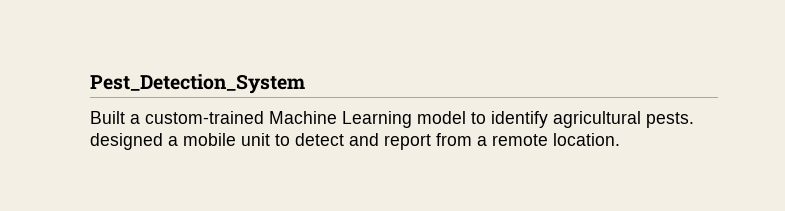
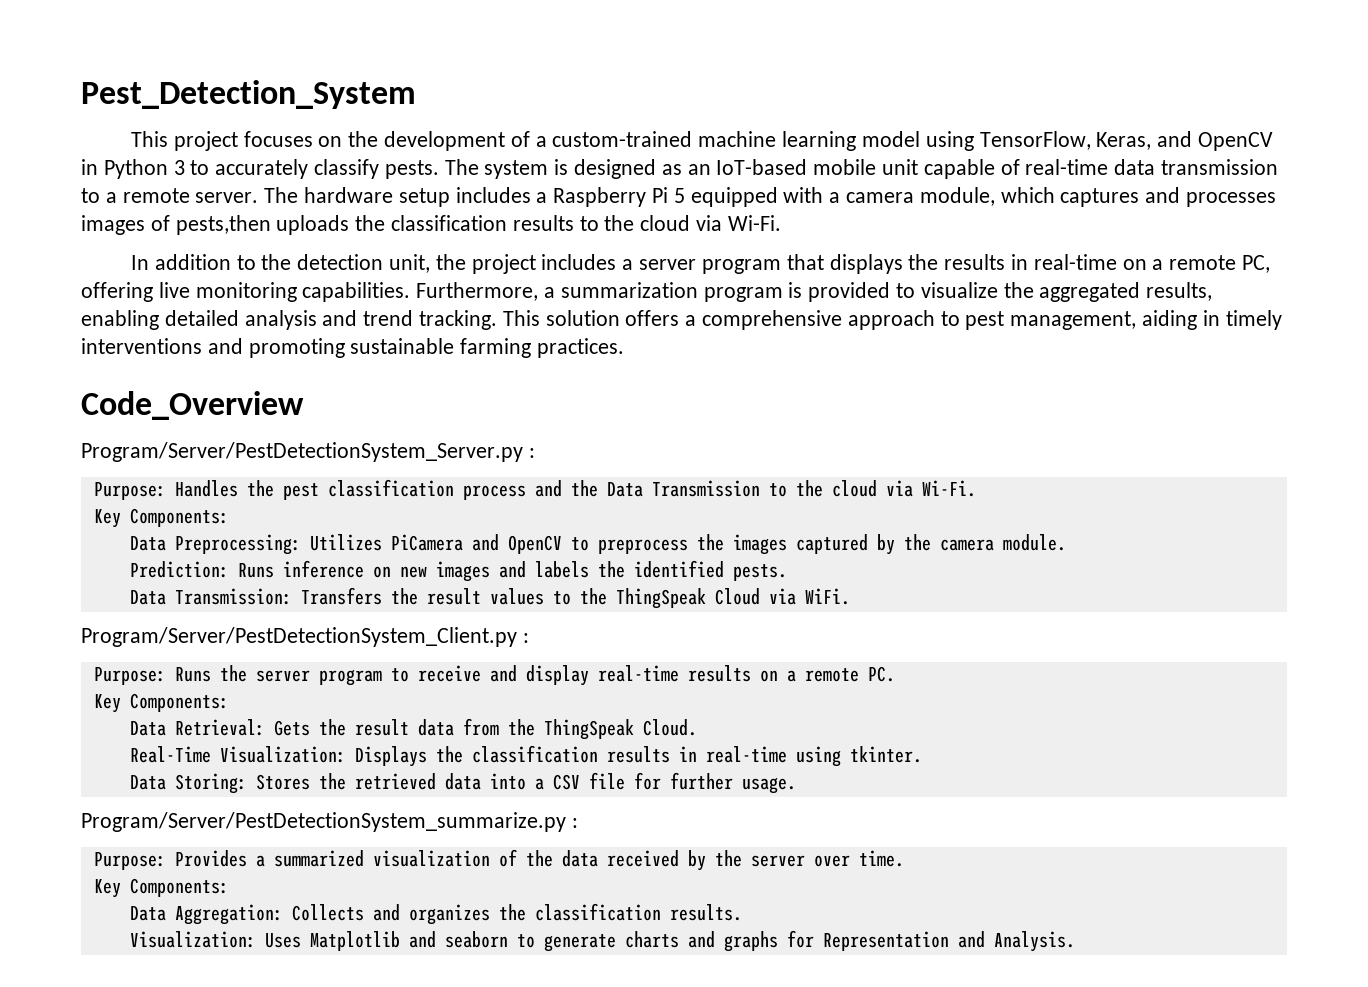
- Built a custom-trained Machine Learning model to identify agricultural pests. designed a mobile unit to detect and report from a remote location.
+ This project focuses on the development of a custom-trained machine learning model using TensorFlow, Keras, and OpenCV in Python 3 to accurately classify pests. The system is designed as an IoT-based mobile unit capable of real-time data transmission to a remote server. The hardware setup includes a Raspberry Pi 5 equipped with a camera module, which captures and processes images of pests,then uploads the classification results to the cloud via Wi-Fi.
+ In addition to the detection unit, the project includes a server program that displays the results in real-time on a remote PC, offering live monitoring capabilities. Furthermore, a summarization program is provided to visualize the aggregated results, enabling detailed analysis and trend tracking. This solution offers a comprehensive approach to pest management, aiding in timely interventions and promoting sustainable farming practices.
+ Code_Overview
+ Program/Server/PestDetectionSystem_Server.py :
+ Purpose: Handles the pest classification process and the Data Transmission to the cloud via Wi-Fi.
+ Key Components:
+ Data Preprocessing: Utilizes PiCamera and OpenCV to preprocess the images captured by the camera module.
+ Prediction: Runs inference on new images and labels the identified pests.
+ Data Transmission: Transfers the result values to the ThingSpeak Cloud via WiFi.
+ Program/Server/PestDetectionSystem_Client.py :
+ Purpose: Runs the server program to receive and display real-time results on a remote PC.
+ Key Components:
+ Data Retrieval: Gets the result data from the ThingSpeak Cloud.
+ Real-Time Visualization: Displays the classification results in real-time using tkinter.
+ Data Storing: Stores the retrieved data into a CSV file for further usage.
+ Program/Server/PestDetectionSystem_summarize.py :
+ Purpose: Provides a summarized visualization of the data received by the server over time.
+ Key Components:
+ Data Aggregation: Collects and organizes the classification results.
+ Visualization: Uses Matplotlib and seaborn to generate charts and graphs for Representation and Analysis.

